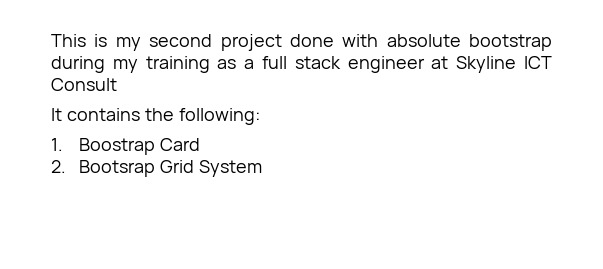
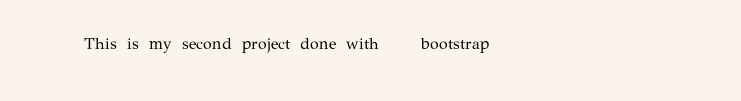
- This is my second project done with absolute bootstrap during my training as a full stack engineer at Skyline ICT Consult
- It contains the following:
- 1. Boostrap Card
- 2. Bootsrap Grid System
+ This is my second project done with bootstrap

